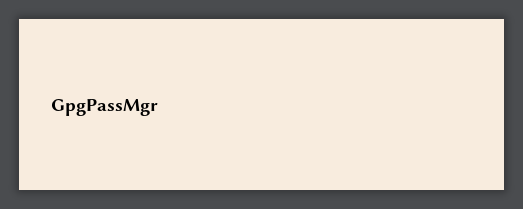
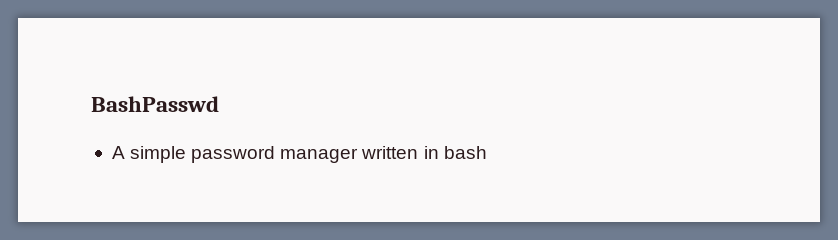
- GpgPassMgr
+ BashPasswd
+ A simple password manager written in bash

